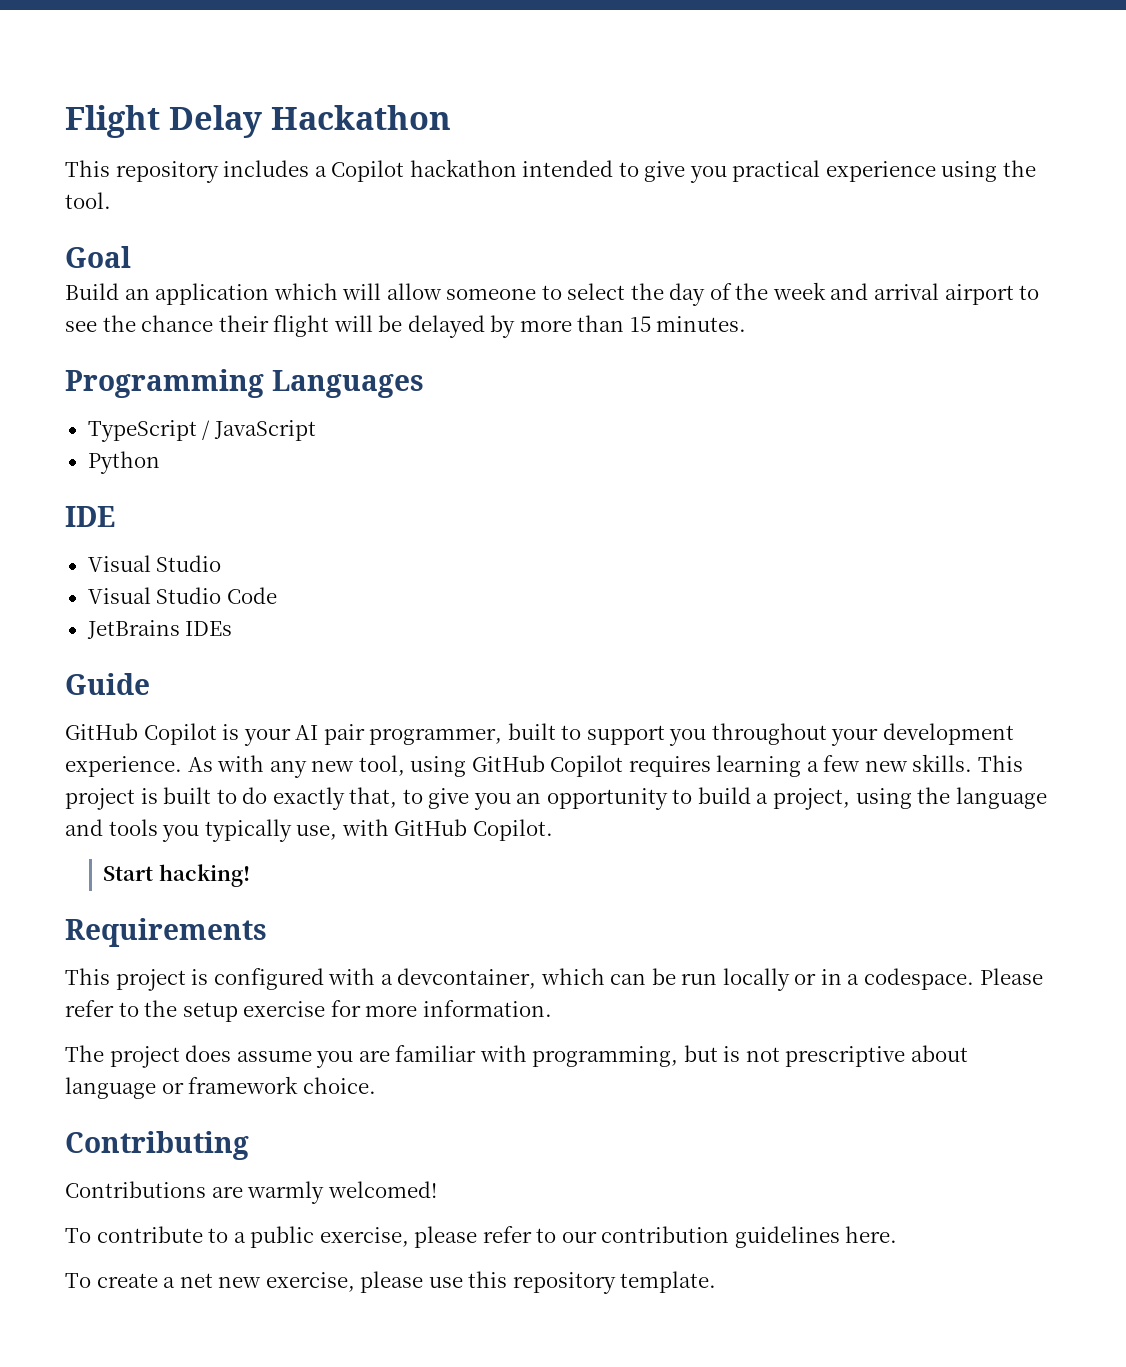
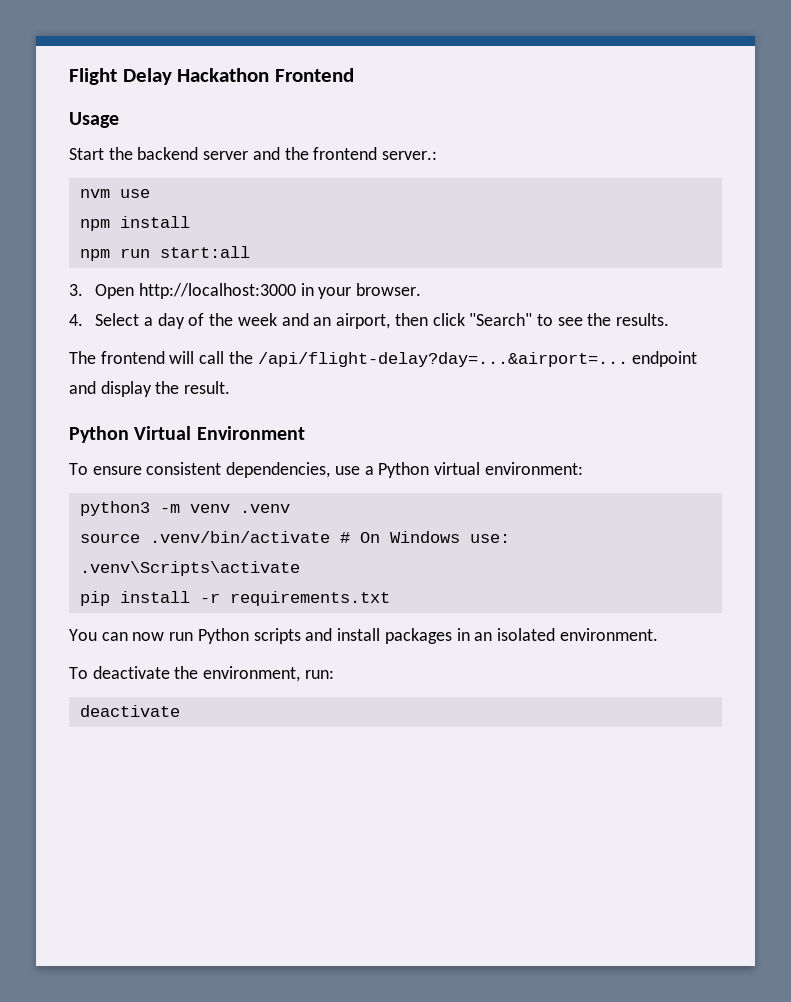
- Flight Delay Hackathon
- This repository includes a Copilot hackathon intended to give you practical experience using the tool.
- Goal
- Build an application which will allow someone to select the day of the week and arrival airport to see the chance their flight will be delayed by more than 15 minutes.
- Programming Languages
- TypeScript / JavaScript
- Python
- IDE
- Visual Studio
- Visual Studio Code
- JetBrains IDEs
- Guide
- GitHub Copilot is your AI pair programmer, built to support you throughout your development experience. As with any new tool, using GitHub Copilot requires learning a few new skills. This project is built to do exactly that, to give you an opportunity to build a project, using the language and tools you typically use, with GitHub Copilot.
- Start hacking!
- Requirements
- This project is configured with a devcontainer, which can be run locally or in a codespace. Please refer to the setup exercise for more information.
- The project does assume you are familiar with programming, but is not prescriptive about language or framework choice.
- Contributing
- Contributions are warmly welcomed!
- To contribute to a public exercise, please refer to our contribution guidelines here.
- To create a net new exercise, please use this repository template.
+ Flight Delay Hackathon Frontend
+ Usage
+ Start the backend server and the frontend server.:
+ nvm use
+ npm install
+ npm run start:all
+ 3. Open http://localhost:3000 in your browser.
+ 4. Select a day of the week and an airport, then click "Search" to see the results.
+ The frontend will call the /api/flight-delay?day=...&airport=... endpoint and display the result.
+ Python Virtual Environment
+ To ensure consistent dependencies, use a Python virtual environment:
+ python3 -m venv .venv
+ source .venv/bin/activate # On Windows use: .venv\Scripts\activate
+ pip install -r requirements.txt
+ You can now run Python scripts and install packages in an isolated environment.
+ To deactivate the environment, run:
+ deactivate

